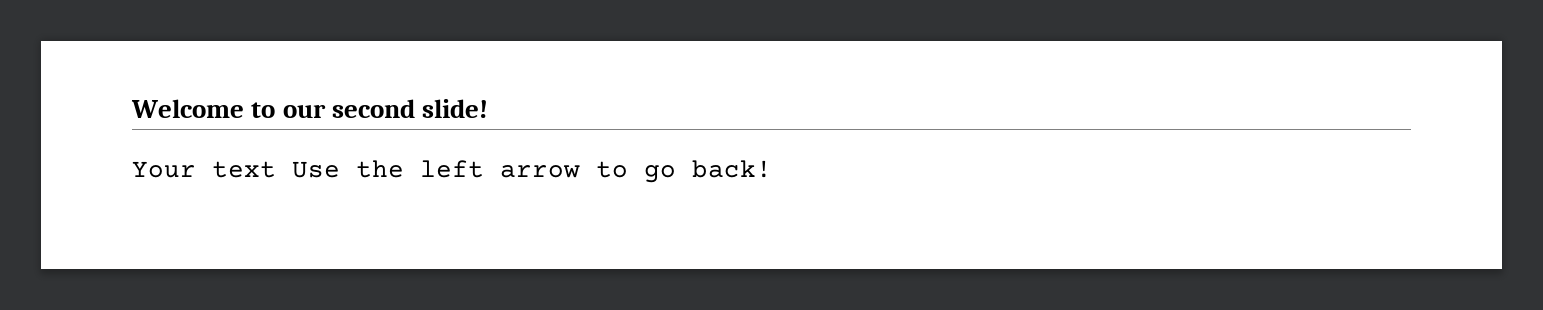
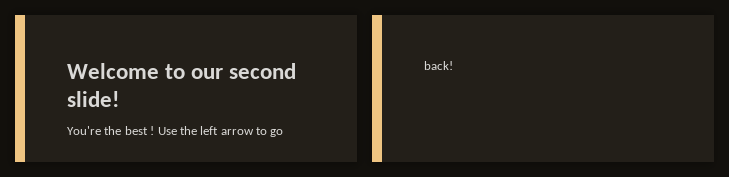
- Your text Use the left arrow to go back!
+ You're the best ! Use the left arrow to go back!

